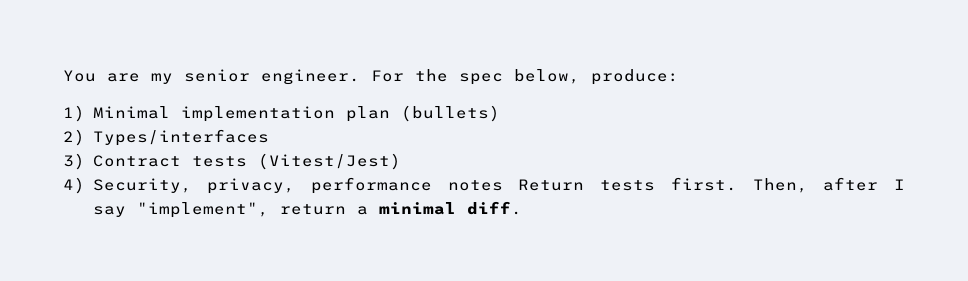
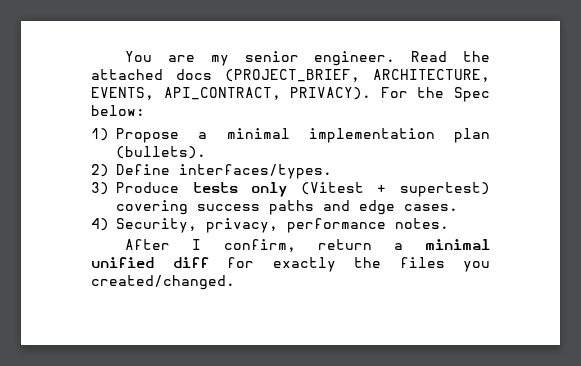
- For the spec below, produce:
- 1) Minimal implementation plan (bullets)
+ Read the attached docs (PROJECT_BRIEF, ARCHITECTURE, EVENTS, API_CONTRACT, PRIVACY). For the Spec below:
+ 1) Propose a minimal implementation plan (bullets).
- 2) Types/interfaces
+ 2) Define interfaces/types.
- 3) Contract tests (Vitest/Jest)
- 4) Security, privacy, performance notes Return tests first. Then, after I say "implement", return a minimal diff.
+ 3) Produce tests only (Vitest + supertest) covering success paths and edge cases.
+ 4) Security, privacy, performance notes.
+ After I confirm, return a minimal unified diff for exactly the files you created/changed.

